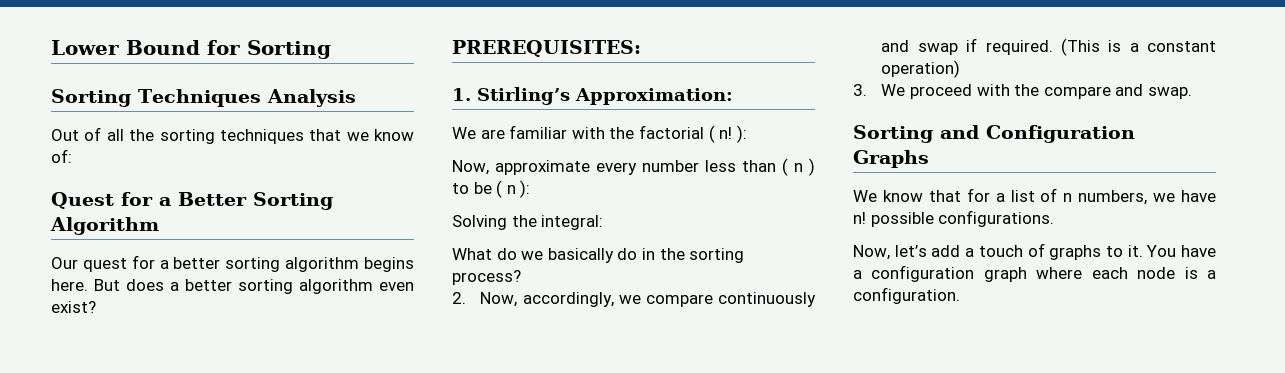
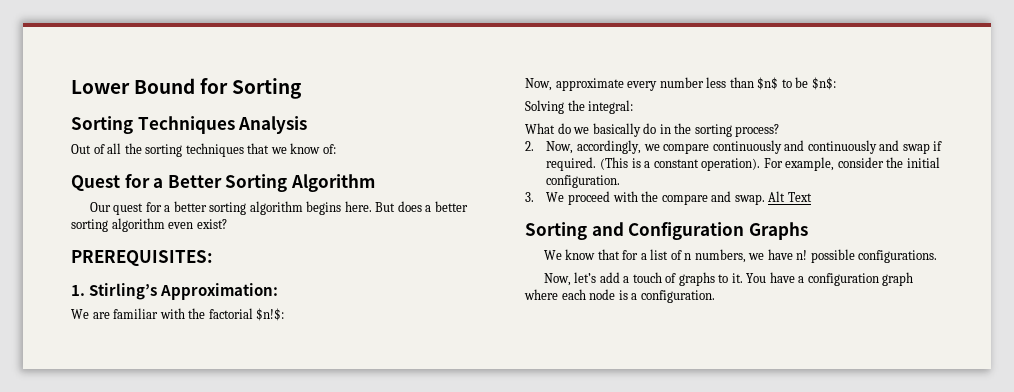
- We are familiar with the factorial ( n! ):
+ We are familiar with the factorial $n!$:
- Now, approximate every number less than ( n ) to be ( n ):
+ Now, approximate every number less than $n$ to be $n$:
- 2. Now, accordingly, we compare continuously and swap if required.
+ 2. Now, accordingly, we compare continuously and continuously and swap if required.
- (This is a constant operation)
+ (This is a constant operation). For example, consider the initial configuration.
+ Alt Text

